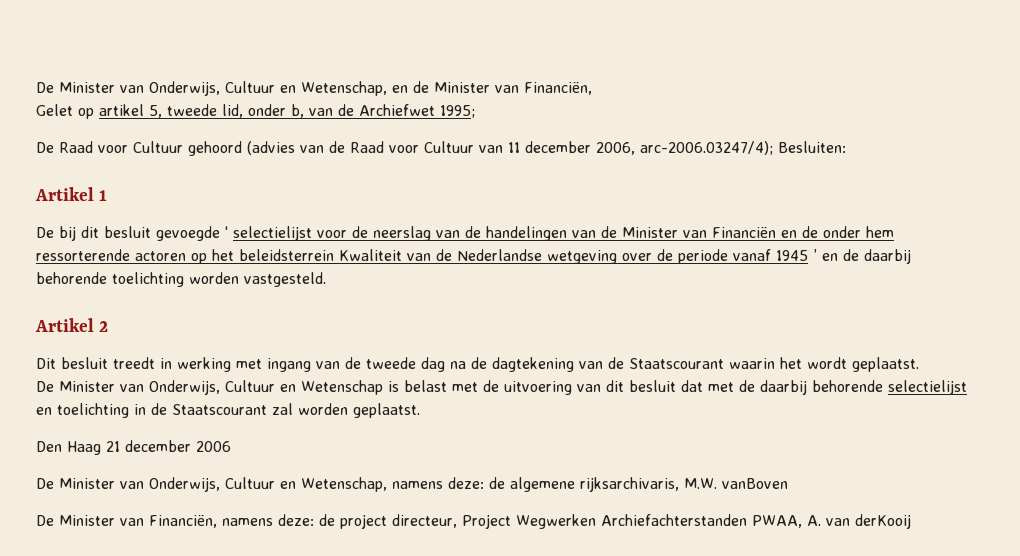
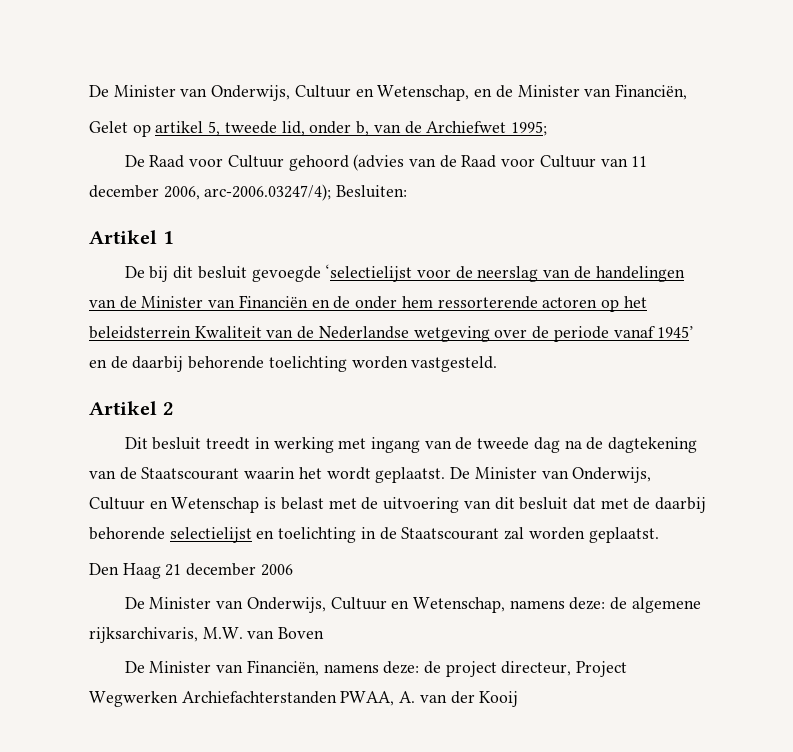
- De bij dit besluit gevoegde ‘ selectielijst voor de neerslag van de handelingen van de Minister van Financiën en de onder hem ressorterende actoren op het beleidsterrein Kwaliteit van de Nederlandse wetgeving over de periode vanaf 1945 ’ en de daarbij behorende toelichting worden vastgesteld.
+ De bij dit besluit gevoegde ‘selectielijst voor de neerslag van de handelingen van de Minister van Financiën en de onder hem ressorterende actoren op het beleidsterrein Kwaliteit van de Nederlandse wetgeving over de periode vanaf 1945’ en de daarbij behorende toelichting worden vastgesteld.
- Dit besluit treedt in werking met ingang van de tweede dag na de dagtekening van de Staatscourant waarin het wordt geplaatst.
- De Minister van Onderwijs, Cultuur en Wetenschap is belast met de uitvoering van dit besluit dat met de daarbij behorende selectielijst en toelichting in de Staatscourant zal worden geplaatst.
+ Dit besluit treedt in werking met ingang van de tweede dag na de dagtekening van de Staatscourant waarin het wordt geplaatst. De Minister van Onderwijs, Cultuur en Wetenschap is belast met de uitvoering van dit besluit dat met de daarbij behorende selectielijst en toelichting in de Staatscourant zal worden geplaatst.
- De Minister van Onderwijs, Cultuur en Wetenschap, namens deze: de algemene rijksarchivaris, M.W. vanBoven
+ De Minister van Onderwijs, Cultuur en Wetenschap, namens deze: de algemene rijksarchivaris, M.W. van Boven
- De Minister van Financiën, namens deze: de project directeur, Project Wegwerken Archiefachterstanden PWAA, A. van derKooij
+ De Minister van Financiën, namens deze: de project directeur, Project Wegwerken Archiefachterstanden PWAA, A. van der Kooij

